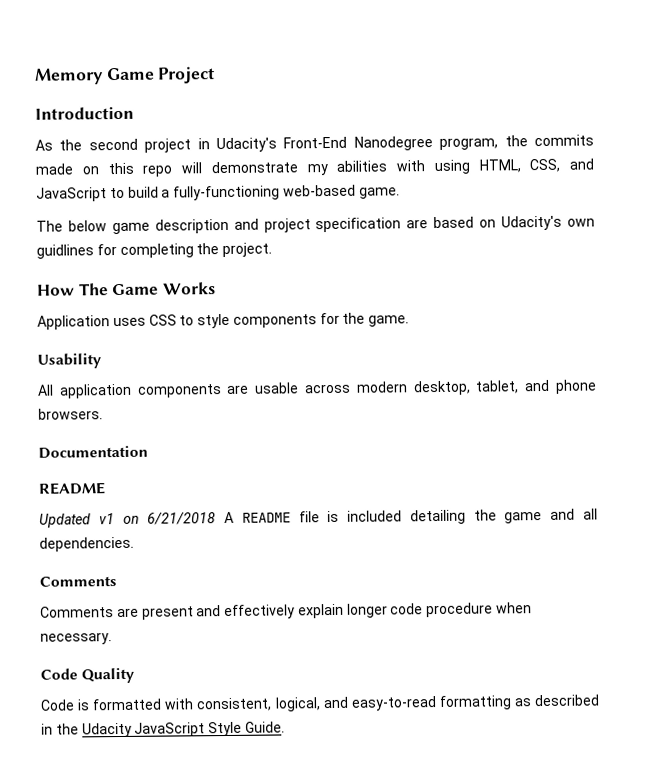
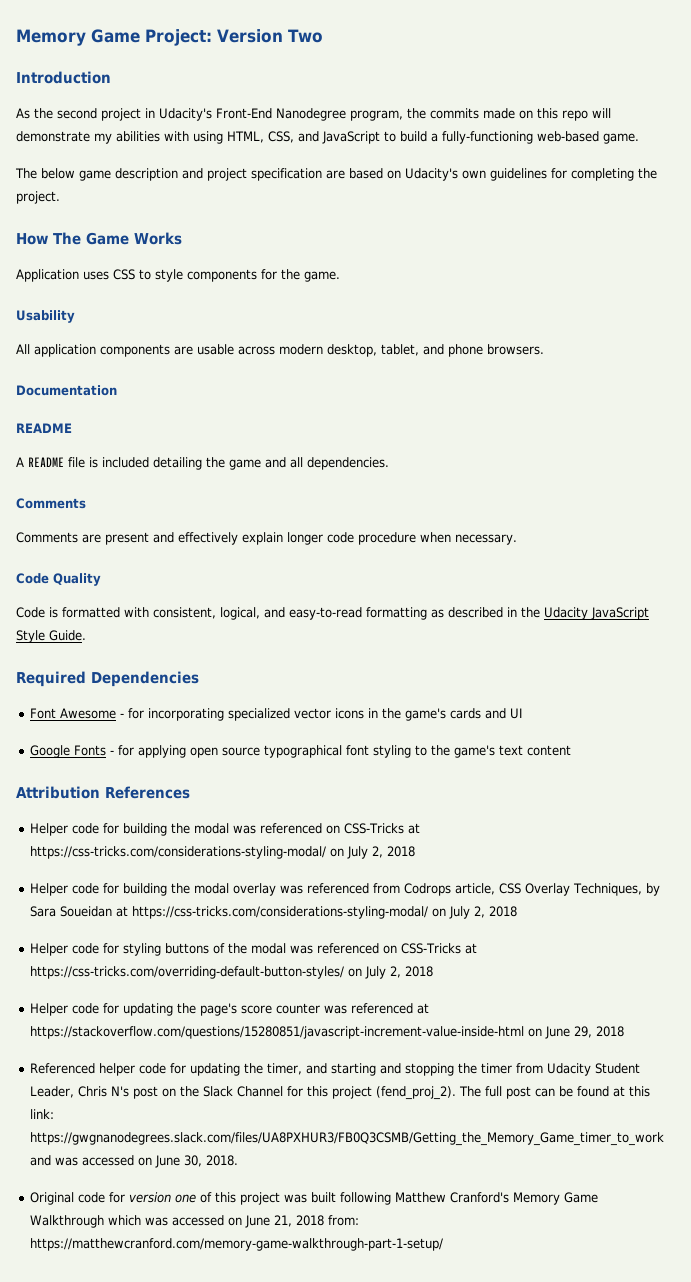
- Memory Game Project
+ Memory Game Project: Version Two
- The below game description and project specification are based on Udacity's own guidlines for completing the project.
+ The below game description and project specification are based on Udacity's own guidelines for completing the project.
- Updated v1 on 6/21/2018 A README file is included detailing the game and all dependencies.
+ A README file is included detailing the game and all dependencies.
+ Required Dependencies
+ Font Awesome - for incorporating specialized vector icons in the game's cards and UI
+ Google Fonts - for applying open source typographical font styling to the game's text content
+ Attribution References
+ Helper code for building the modal was referenced on CSS-Tricks at https://css-tricks.com/considerations-styling-modal/ on July 2, 2018
+ Helper code for building the modal overlay was referenced from Codrops article, CSS Overlay Techniques, by Sara Soueidan at https://css-tricks.com/considerations-styling-modal/ on July 2, 2018
+ Helper code for styling buttons of the modal was referenced on CSS-Tricks at https://css-tricks.com/overriding-default-button-styles/ on July 2, 2018
+ Helper code for updating the page's score counter was referenced at https://stackoverflow.com/questions/15280851/javascript-increment-value-inside-html on June 29, 2018
+ Referenced helper code for updating the timer, and starting and stopping the timer from Udacity Student Leader, Chris N's post on the Slack Channel for this project (fend_proj_2). The full post can be found at this link: https://gwgnanodegrees.slack.com/files/UA8PXHUR3/FB0Q3CSMB/Getting_the_Memory_Game_timer_to_work and was accessed on June 30, 2018.
+ Original code for version one of this project was built following Matthew Cranford's Memory Game Walkthrough which was accessed on June 21, 2018 from: https://matthewcranford.com/memory-game-walkthrough-part-1-setup/

